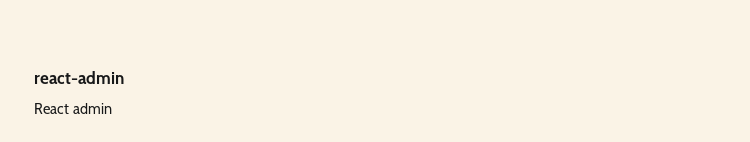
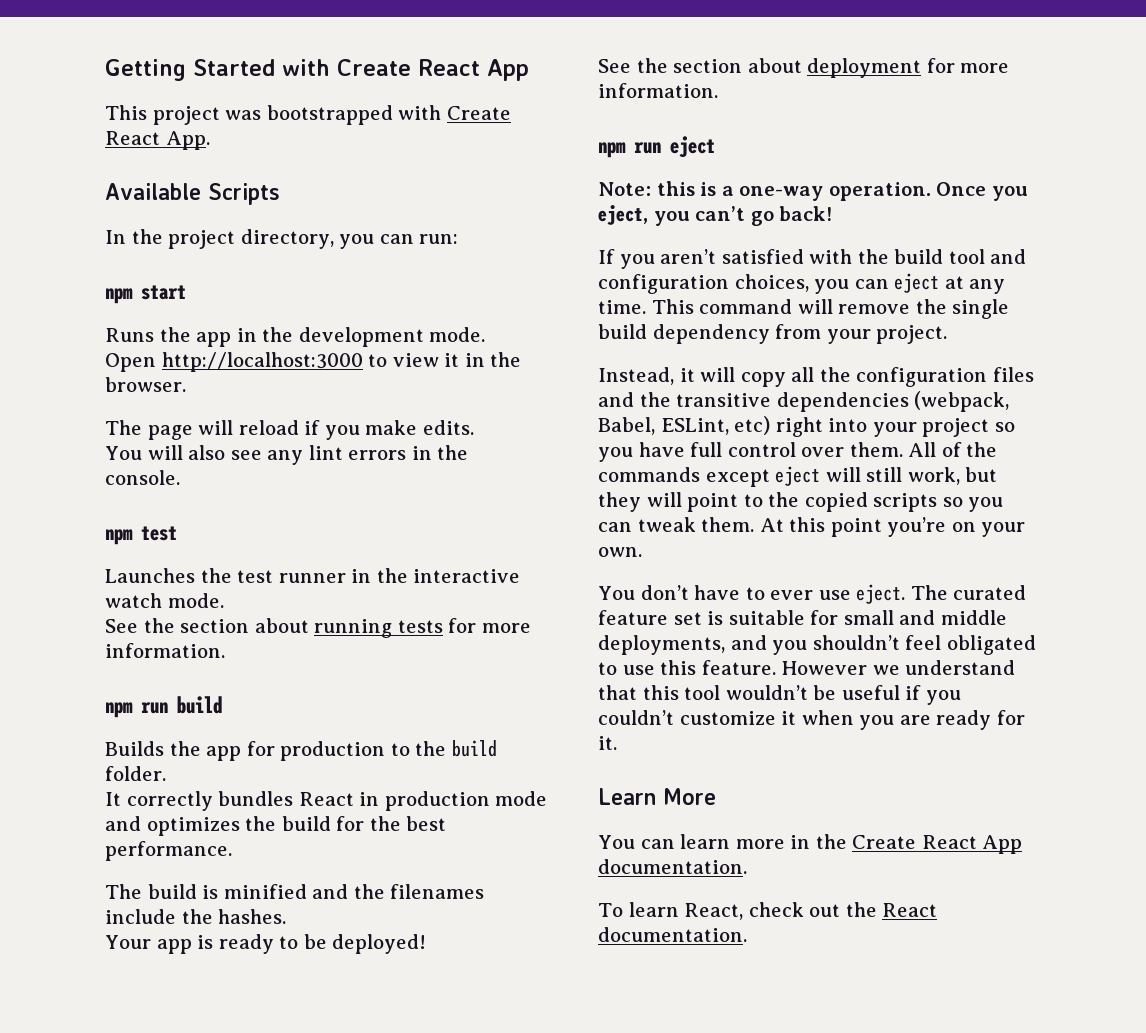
- react-admin
- React admin
+ Getting Started with Create React App
+ This project was bootstrapped with Create React App.
+ Available Scripts
+ In the project directory, you can run:
+ npm start
+ Runs the app in the development mode.
+ Open http://localhost:3000 to view it in the browser.
+ The page will reload if you make edits.
+ You will also see any lint errors in the console.
+ npm test
+ Launches the test runner in the interactive watch mode.
+ See the section about running tests for more information.
+ npm run build
+ Builds the app for production to the build folder.
+ It correctly bundles React in production mode and optimizes the build for the best performance.
+ The build is minified and the filenames include the hashes.
+ Your app is ready to be deployed!
+ See the section about deployment for more information.
+ npm run eject
+ Note: this is a one-way operation. Once you eject, you can’t go back!
+ If you aren’t satisfied with the build tool and configuration choices, you can eject at any time. This command will remove the single build dependency from your project.
+ Instead, it will copy all the configuration files and the transitive dependencies (webpack, Babel, ESLint, etc) right into your project so you have full control over them. All of the commands except eject will still work, but they will point to the copied scripts so you can tweak them. At this point you’re on your own.
+ You don’t have to ever use eject. The curated feature set is suitable for small and middle deployments, and you shouldn’t feel obligated to use this feature. However we understand that this tool wouldn’t be useful if you couldn’t customize it when you are ready for it.
+ Learn More
+ You can learn more in the Create React App documentation.
+ To learn React, check out the React documentation.

